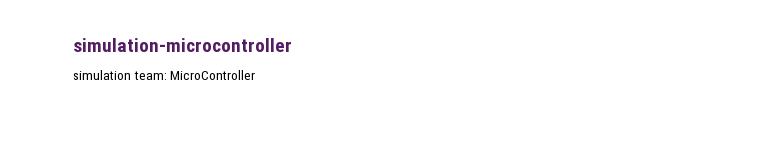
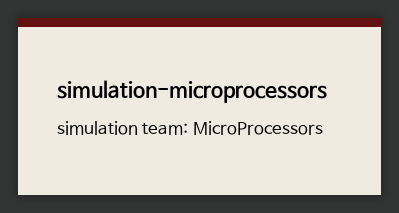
- simulation-microcontroller
+ simulation-microprocessors
- simulation team: MicroController
+ simulation team: MicroProcessors

